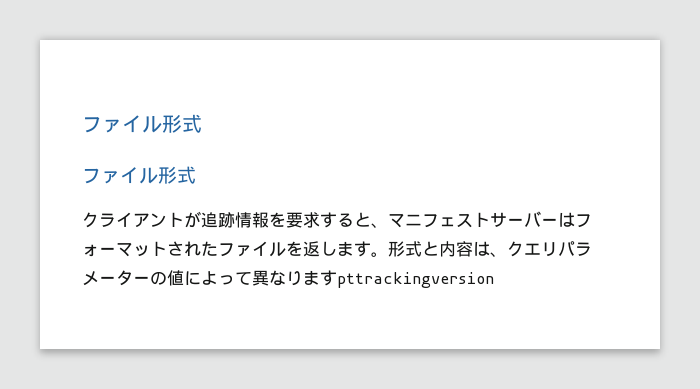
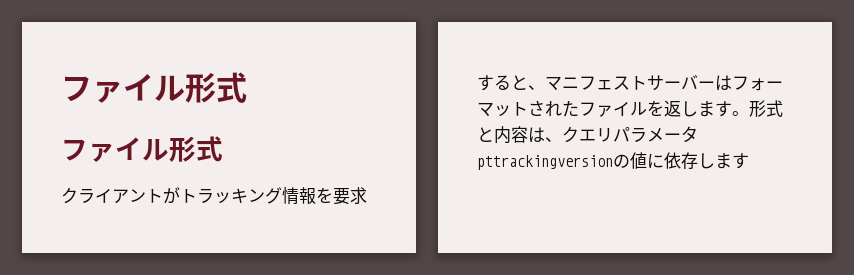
- クライアントが追跡情報を要求すると、マニフェストサーバーはフォーマットされたファイルを返します。
+ クライアントがトラッキング情報を要求すると、マニフェストサーバーはフォーマットされたファイルを返します。
- 形式と内容は、クエリパラメーターの値によって異なりますpttrackingversion
+ 形式と内容は、クエリパラメータpttrackingversionの値に依存します

